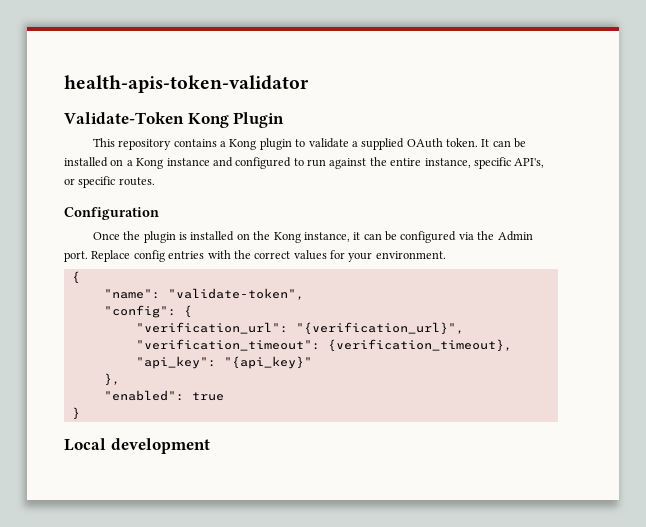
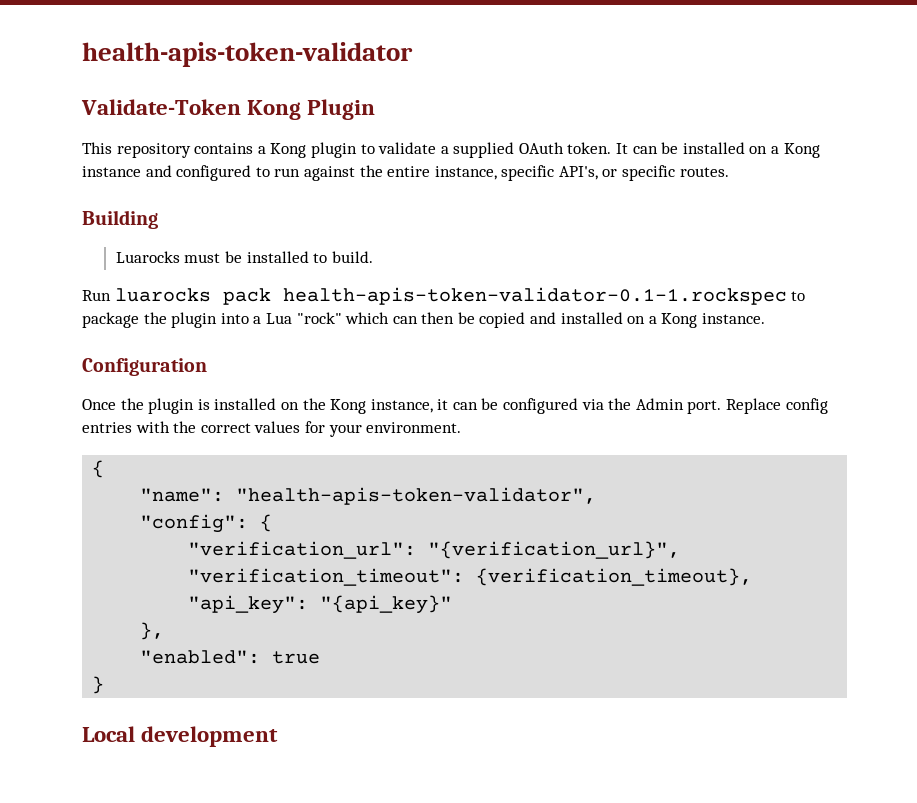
+ Building
+ Luarocks must be installed to build.
+ Run luarocks pack health-apis-token-validator-0.1-1.rockspec to package the plugin into a Lua "rock" which can then be copied and installed on a Kong instance.
- "name": "validate-token",
+ "name": "health-apis-token-validator",

